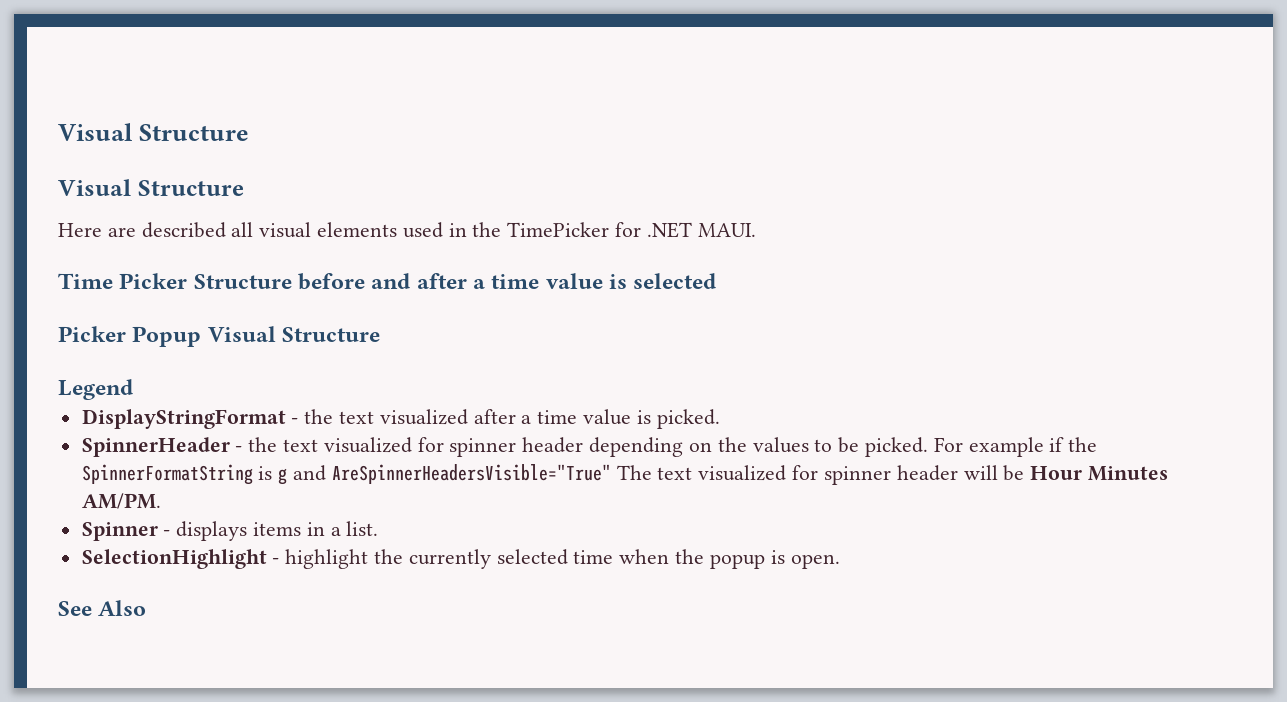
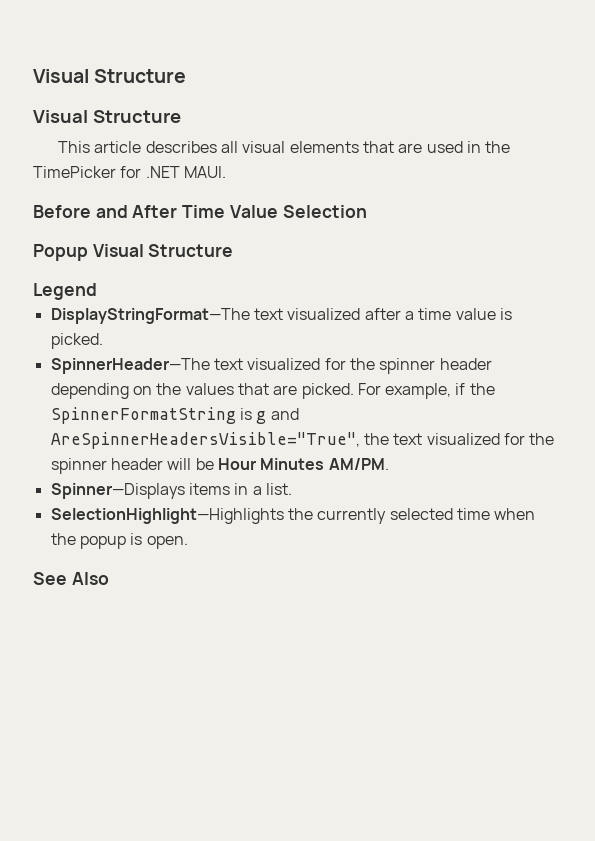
- Here are described all visual elements used in the TimePicker for .NET MAUI.
+ This article describes all visual elements that are used in the TimePicker for .NET MAUI.
- Time Picker Structure before and after a time value is selected
- Picker Popup Visual Structure
+ Before and After Time Value Selection
+ Popup Visual Structure
- DisplayStringFormat - the text visualized after a time value is picked.
+ DisplayStringFormat—The text visualized after a time value is picked.
- SpinnerHeader - the text visualized for spinner header depending on the values to be picked.
+ SpinnerHeader—The text visualized for the spinner header depending on the values that are picked.
- For example if the SpinnerFormatString is g and AreSpinnerHeadersVisible="True" The text visualized for spinner header will be Hour Minutes AM/PM.
+ For example, if the SpinnerFormatString is g and AreSpinnerHeadersVisible="True", the text visualized for the spinner header will be Hour Minutes AM/PM.
- Spinner - displays items in a list.
+ Spinner—Displays items in a list.
- SelectionHighlight - highlight the currently selected time when the popup is open.
+ SelectionHighlight—Highlights the currently selected time when the popup is open.

